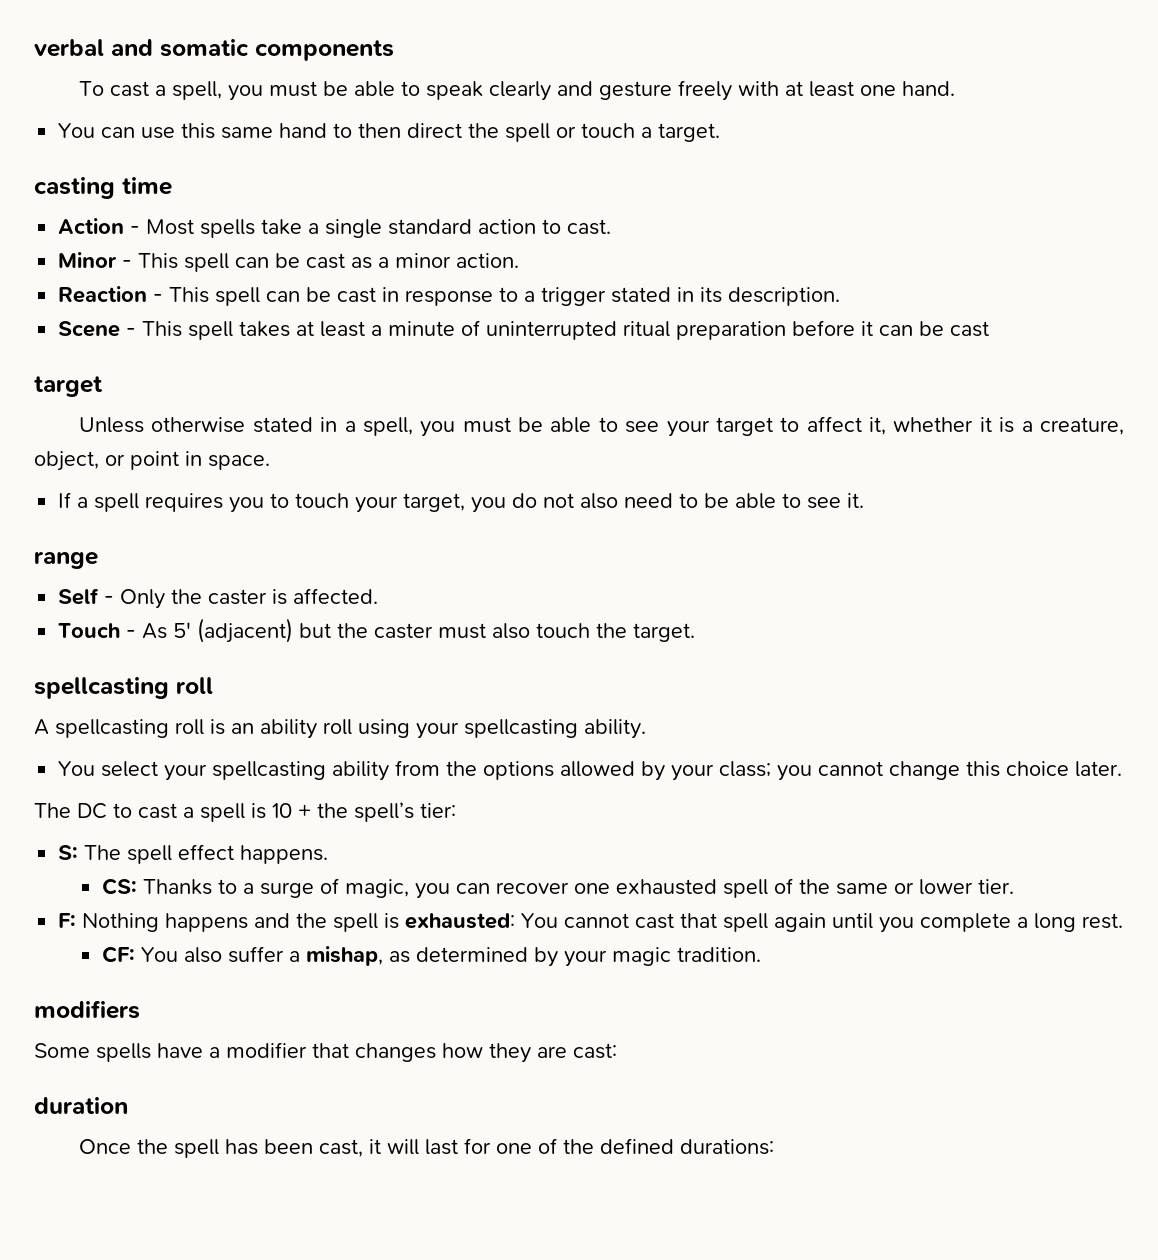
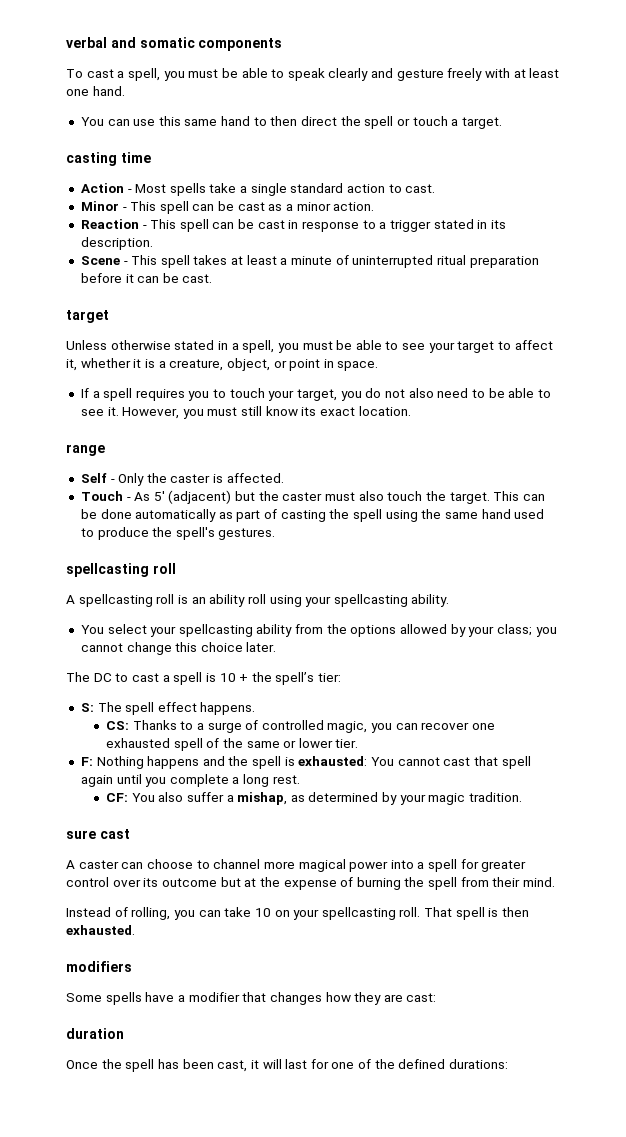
- Scene - This spell takes at least a minute of uninterrupted ritual preparation before it can be cast
+ Scene - This spell takes at least a minute of uninterrupted ritual preparation before it can be cast.
+ However, you must still know its exact location.
+ This can be done automatically as part of casting the spell using the same hand used to produce the spell's gestures.
- CS: Thanks to a surge of magic, you can recover one exhausted spell of the same or lower tier.
+ CS: Thanks to a surge of controlled magic, you can recover one exhausted spell of the same or lower tier.
+ sure cast
+ A caster can choose to channel more magical power into a spell for greater control over its outcome but at the expense of burning the spell from their mind.
+ Instead of rolling, you can take 10 on your spellcasting roll. That spell is then exhausted.

